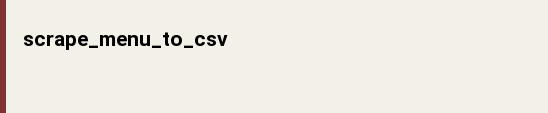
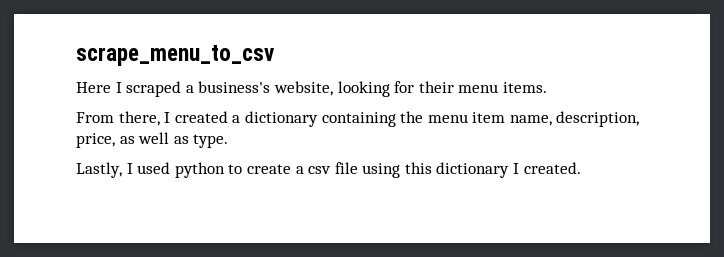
+ Here I scraped a business's website, looking for their menu items.
+ From there, I created a dictionary containing the menu item name, description, price, as well as type.
+ Lastly, I used python to create a csv file using this dictionary I created.

